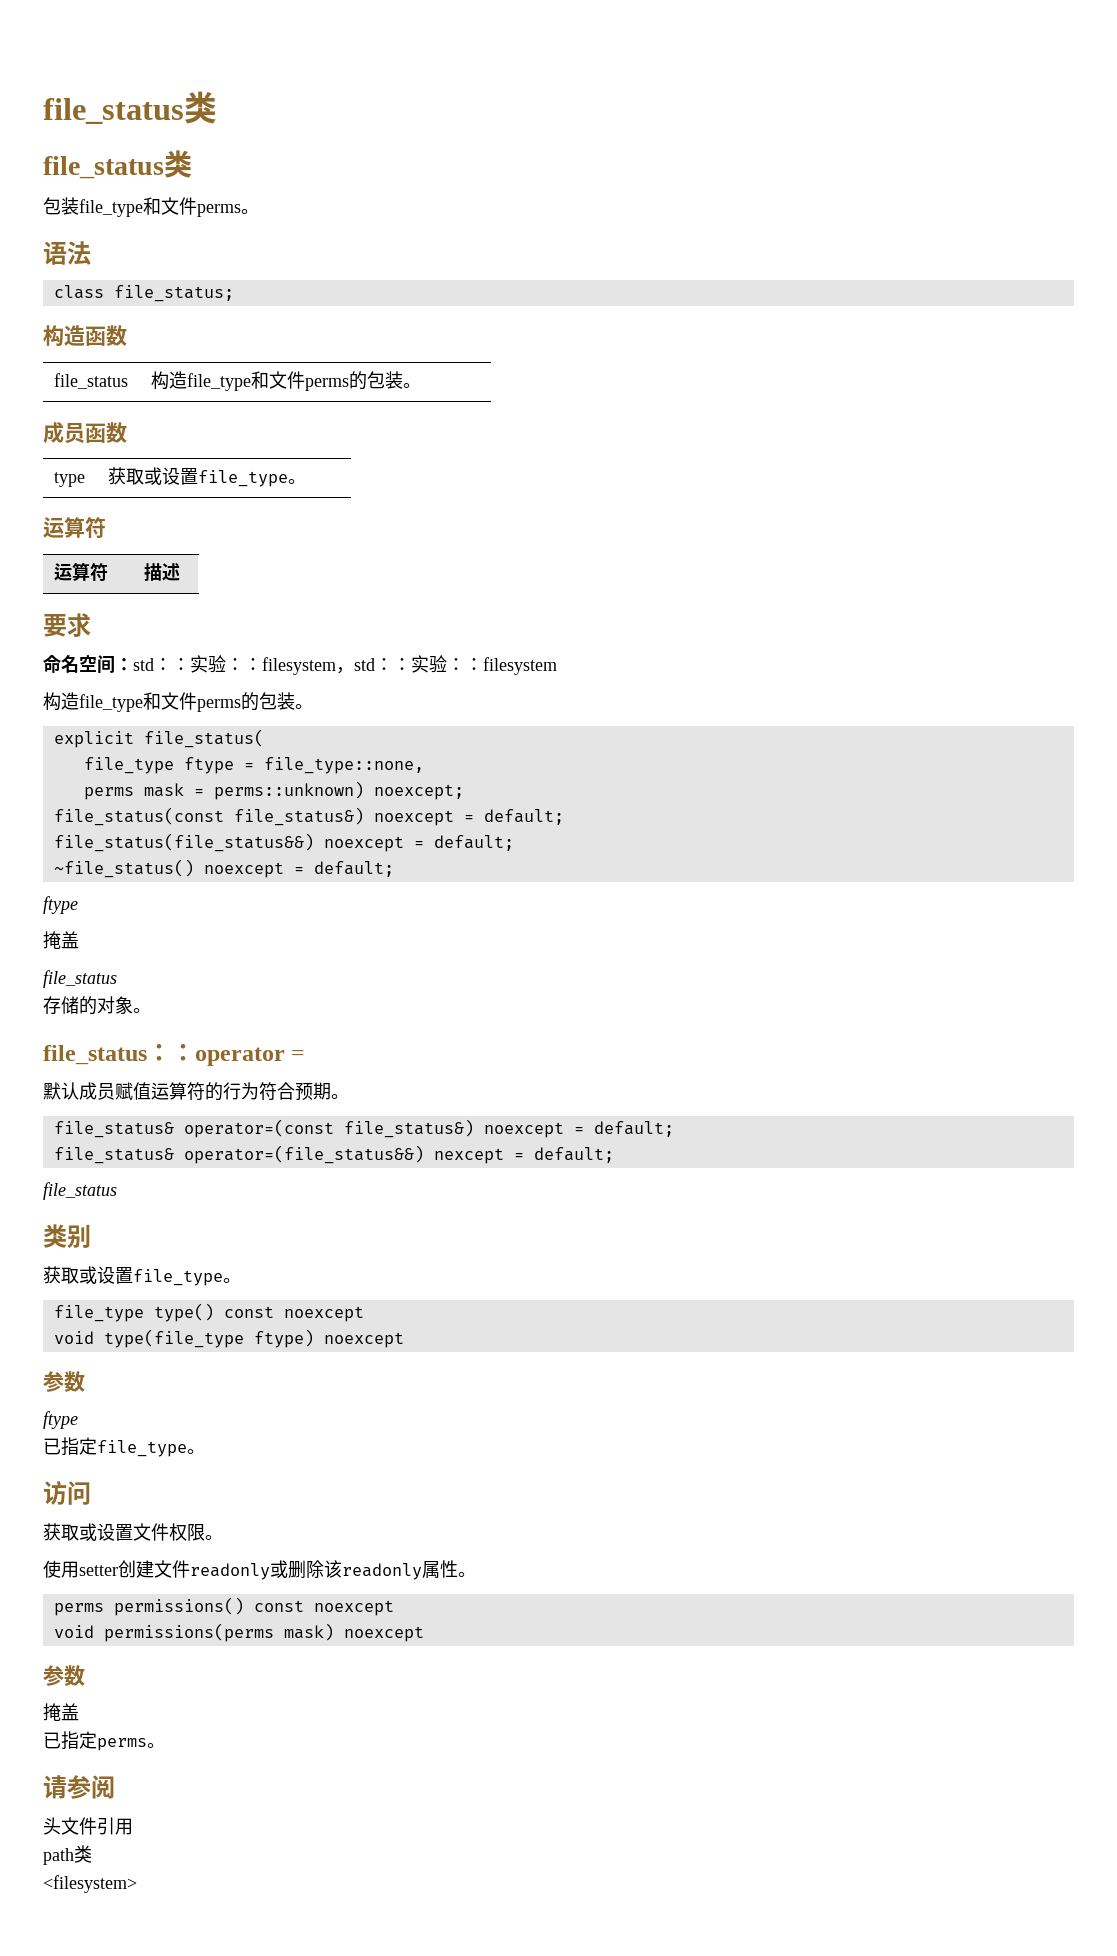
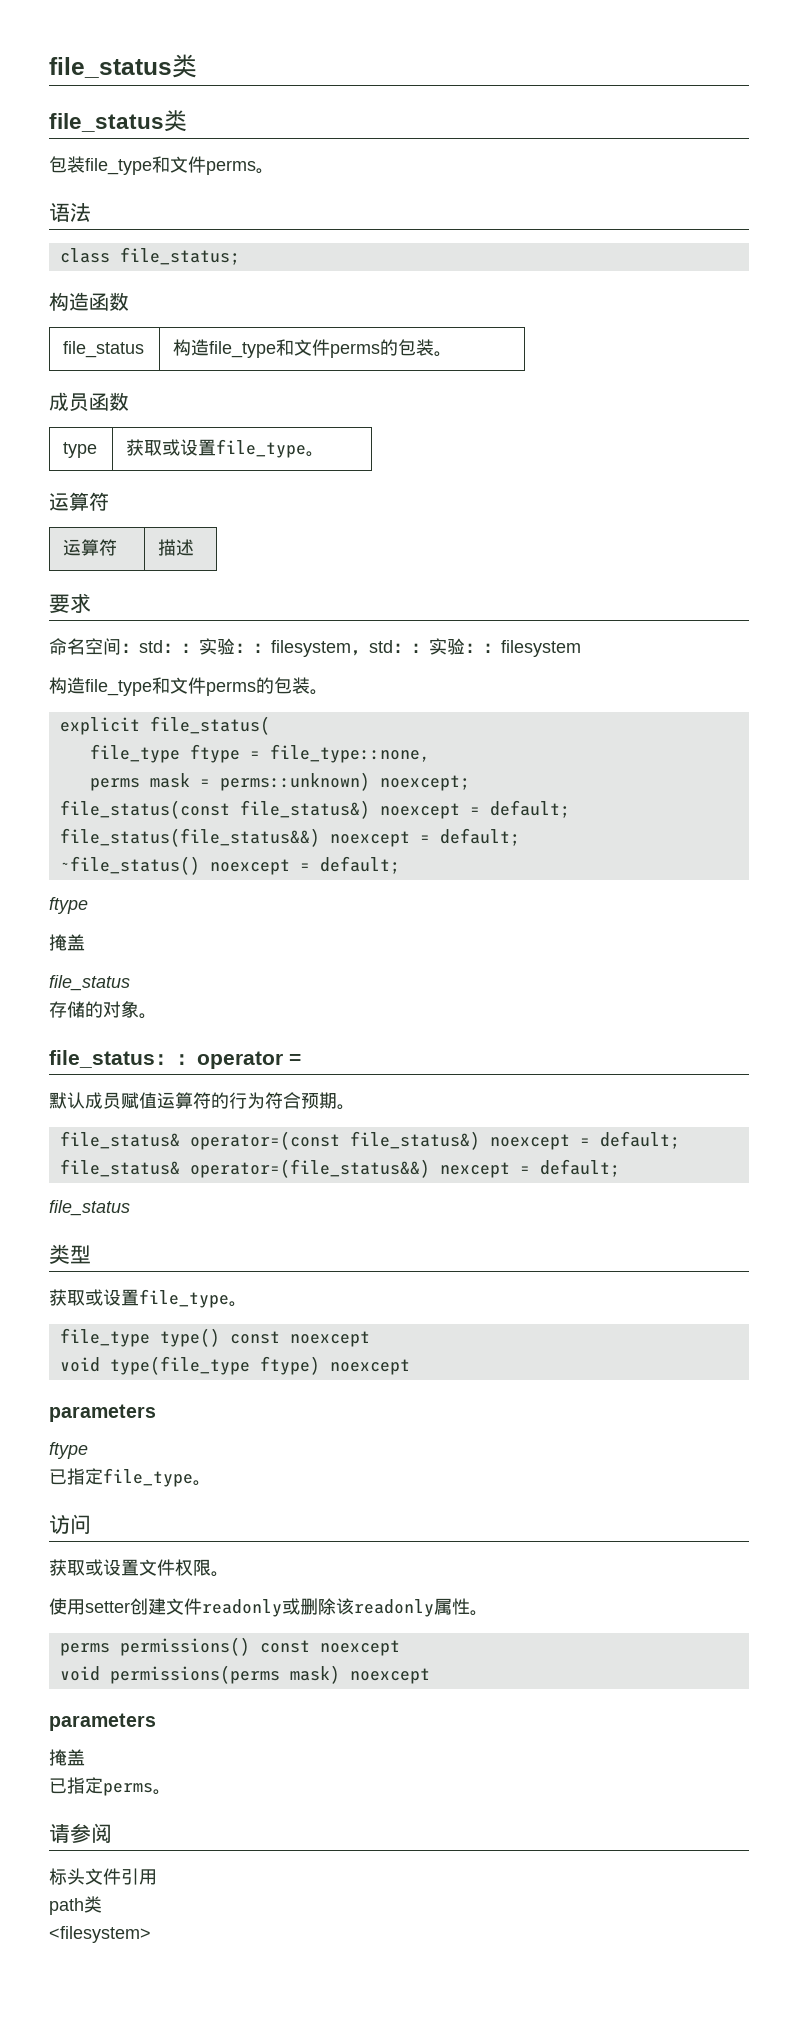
- 类别
+ 类型
  void type(file_type ftype) noexcept
- 参数
+ parameters
  void permissions(perms mask) noexcept
- 参数
+ parameters
- 头文件引用
+ 标头文件引用

